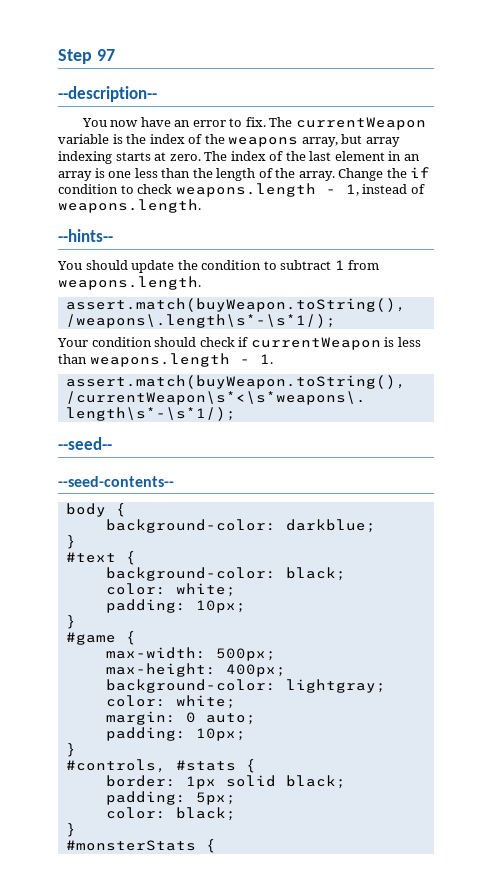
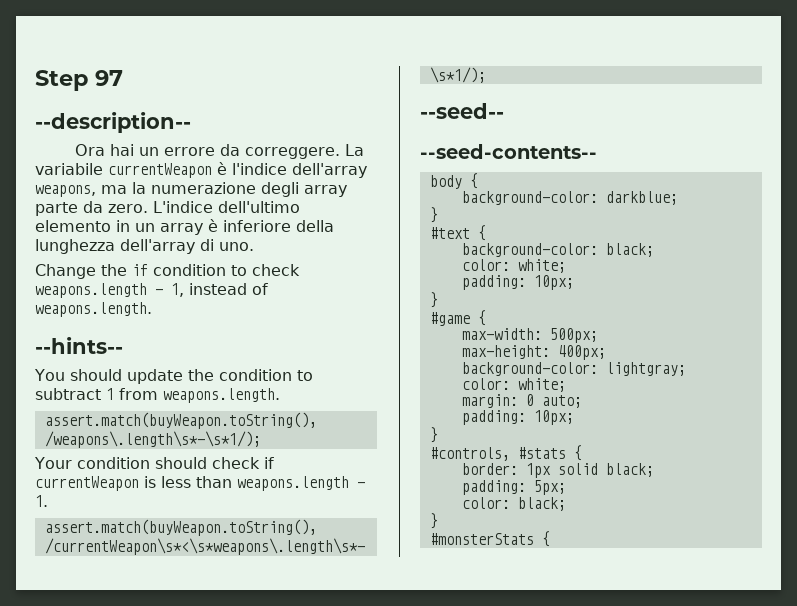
- You now have an error to fix. The currentWeapon variable is the index of the weapons array, but array indexing starts at zero. The index of the last element in an array is one less than the length of the array. Change the if condition to check weapons.length - 1, instead of weapons.length.
+ Ora hai un errore da correggere. La variabile currentWeapon è l'indice dell'array weapons, ma la numerazione degli array parte da zero. L'indice dell'ultimo elemento in un array è inferiore della lunghezza dell'array di uno.
+ Change the if condition to check weapons.length - 1, instead of weapons.length.

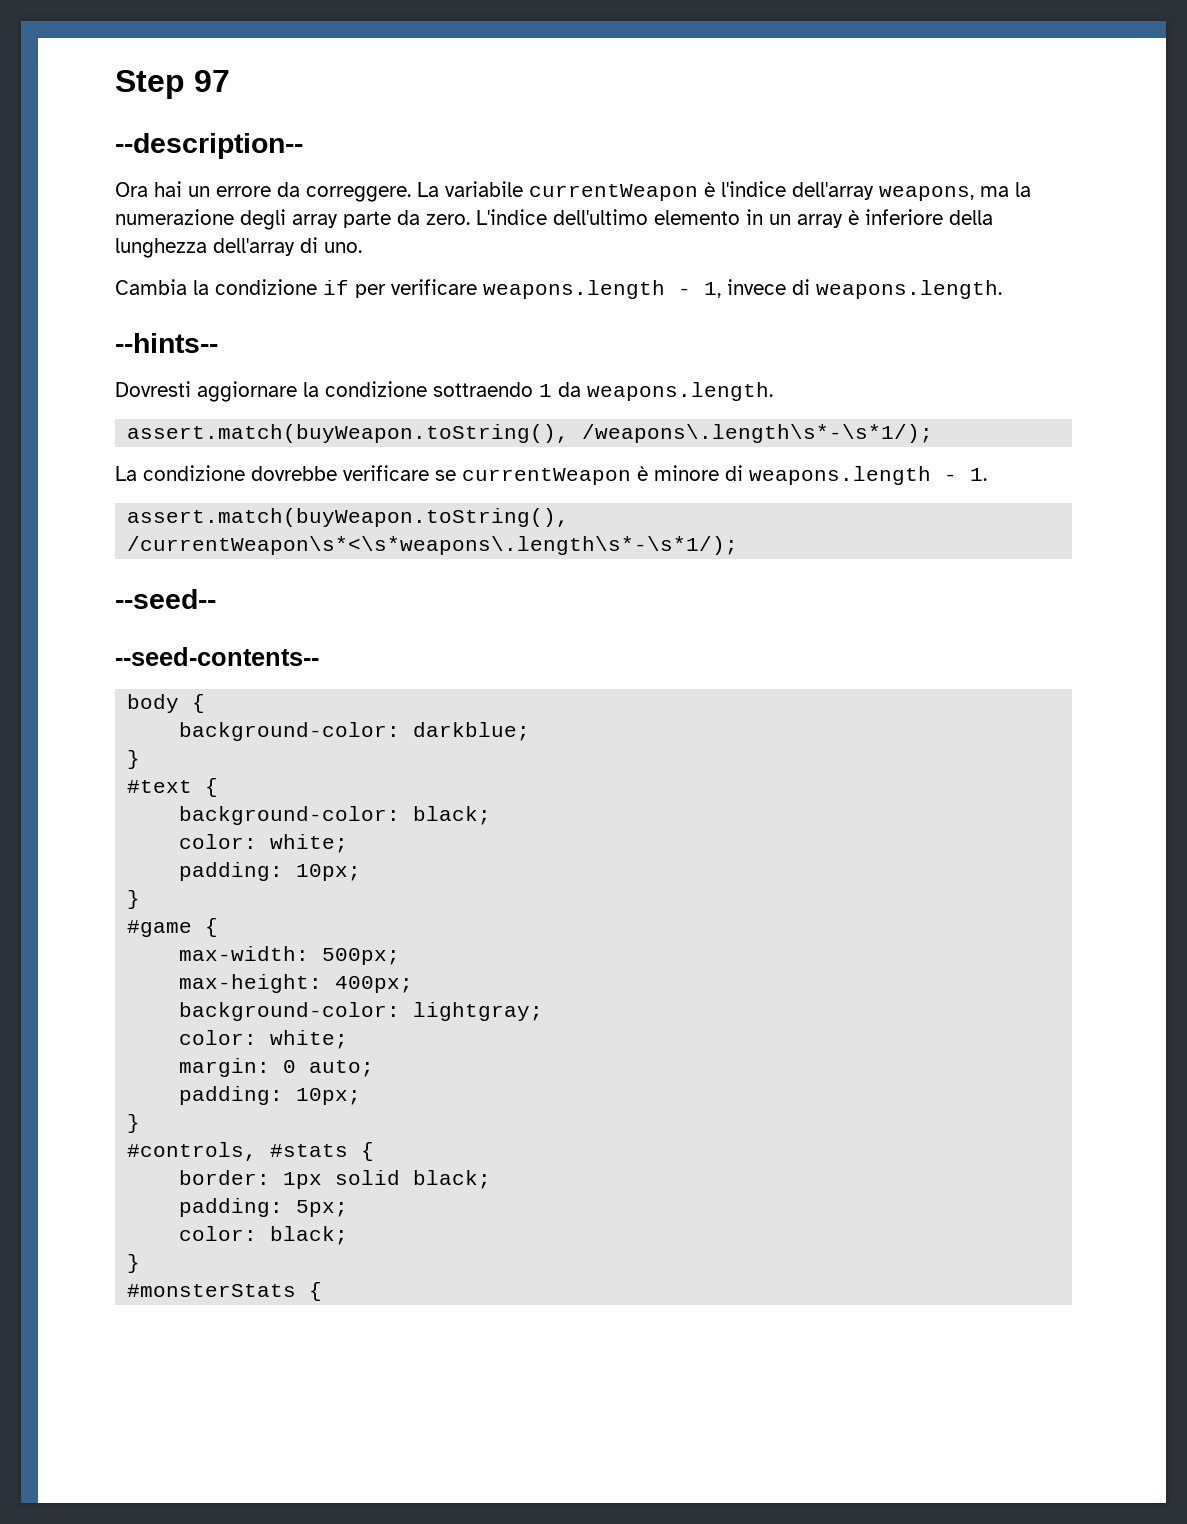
- Change the if condition to check weapons.length - 1, instead of weapons.length.
+ Cambia la condizione if per verificare weapons.length - 1, invece di weapons.length.
- You should update the condition to subtract 1 from weapons.length.
+ Dovresti aggiornare la condizione sottraendo 1 da weapons.length.
  assert.match(buyWeapon.toString(), /weapons\.length\s*-\s*1/);
- Your condition should check if currentWeapon is less than weapons.length - 1.
+ La condizione dovrebbe verificare se currentWeapon è minore di weapons.length - 1.

